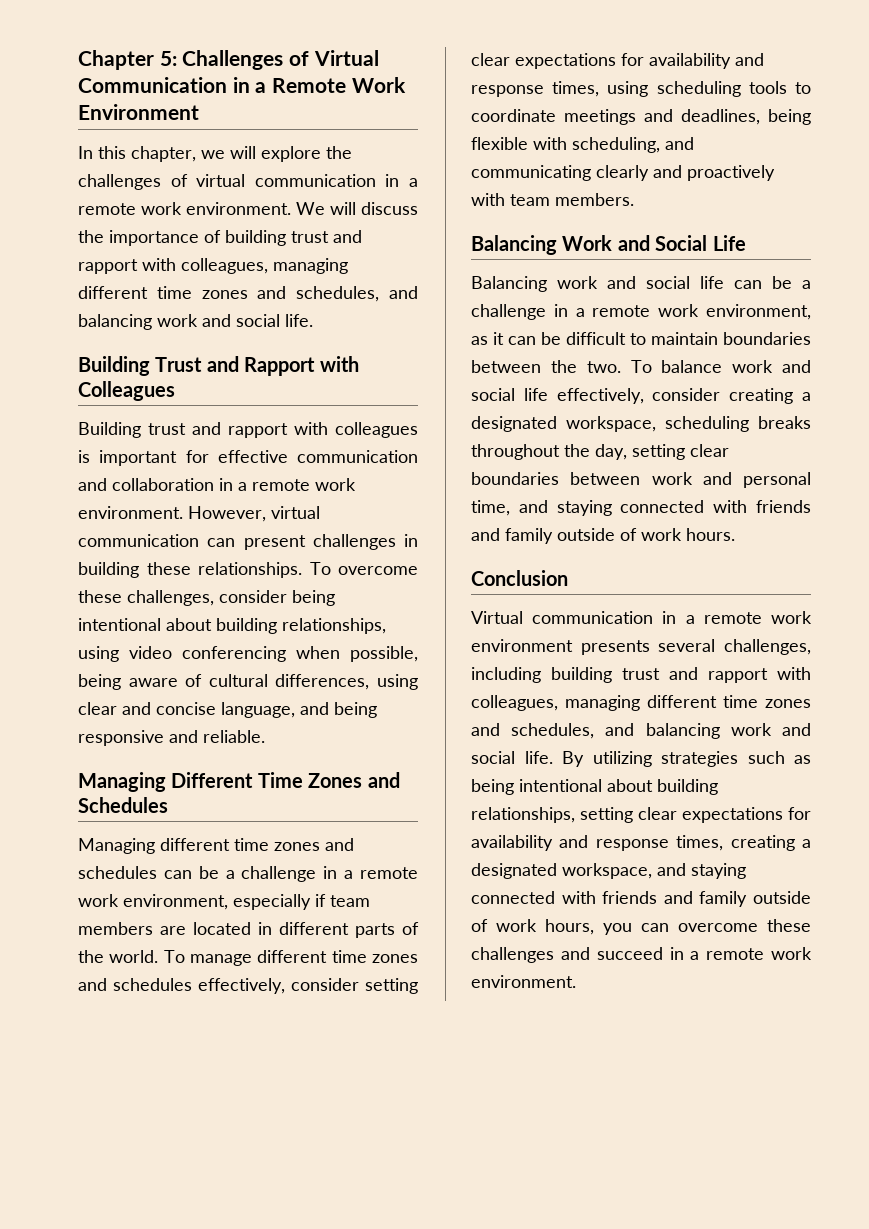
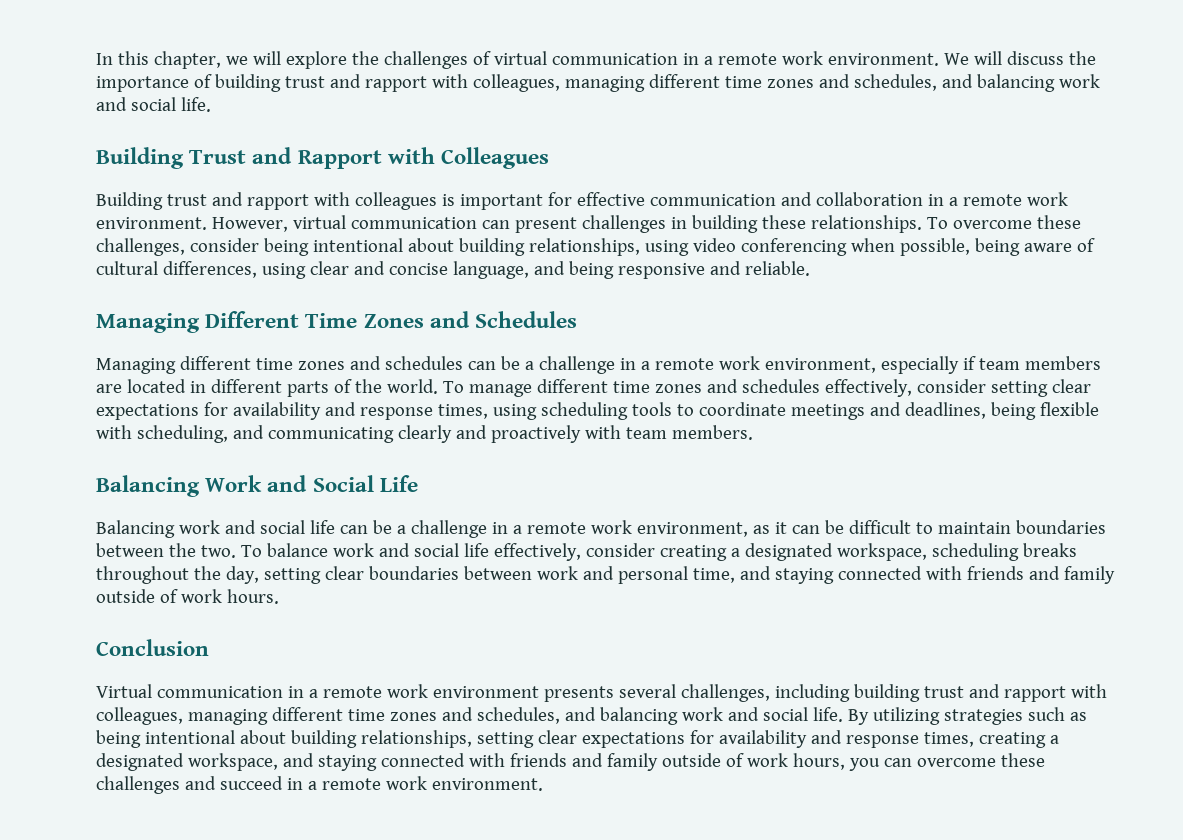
- Chapter 5: Challenges of Virtual Communication in a Remote Work Environment

